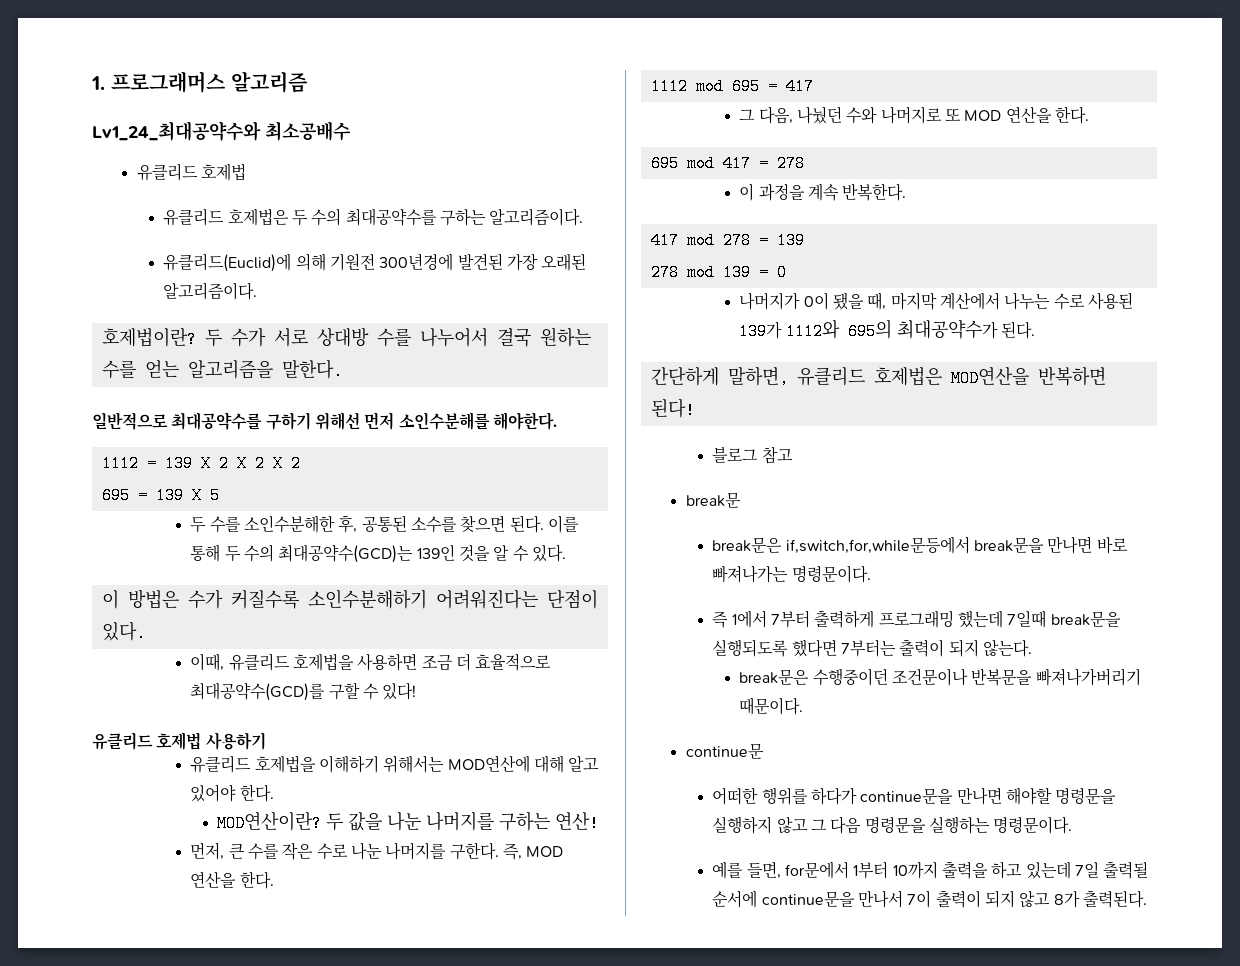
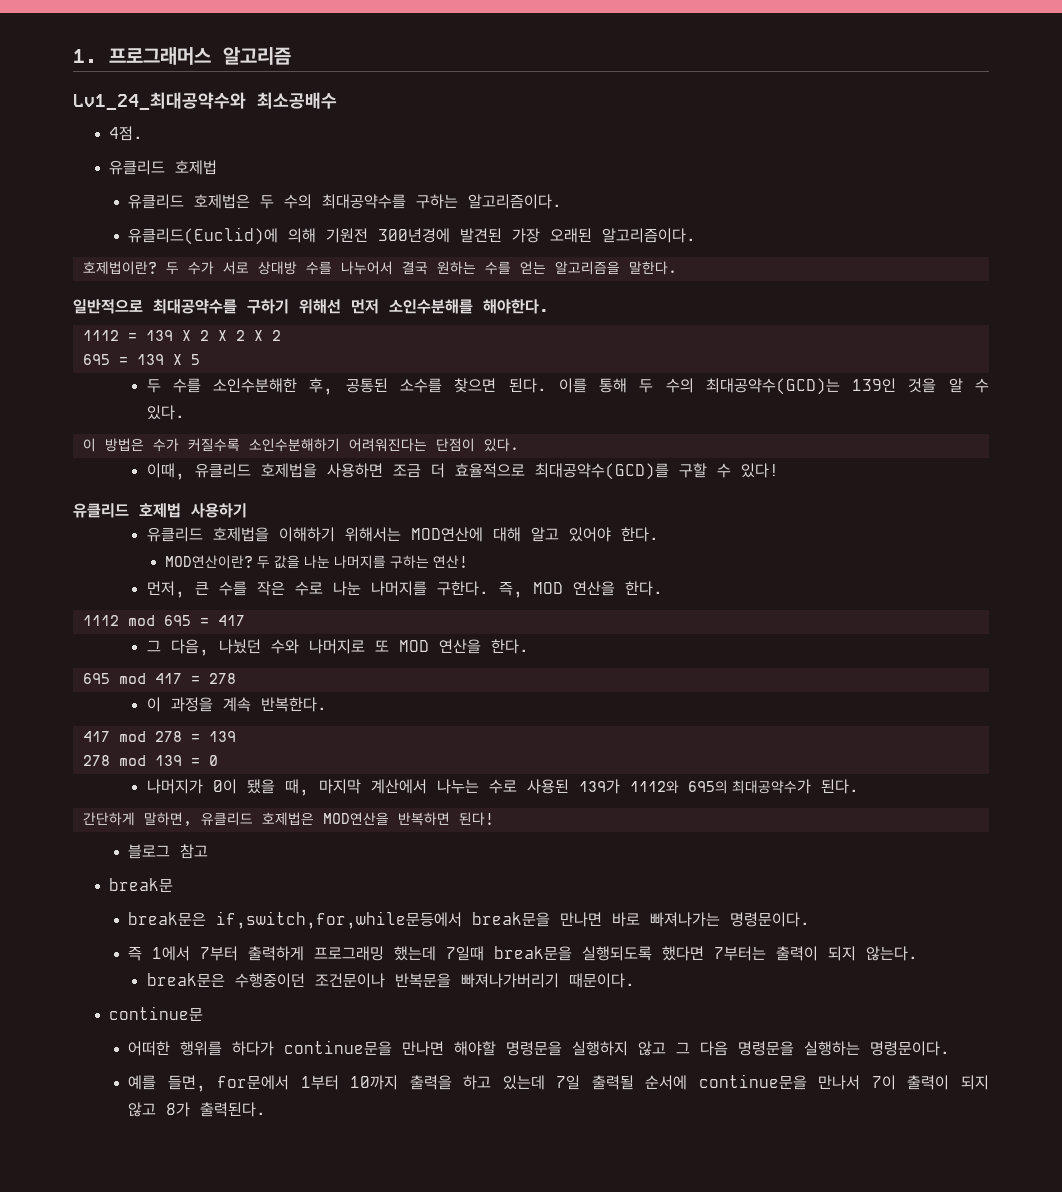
+ 4점.

